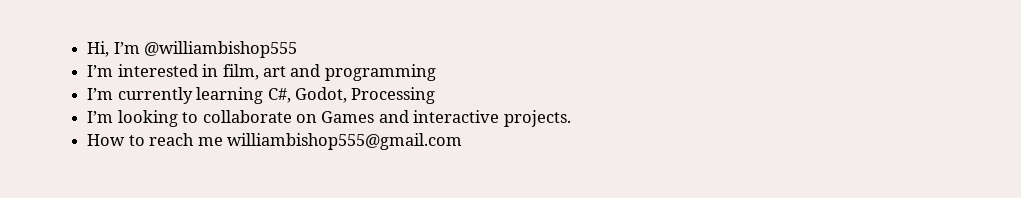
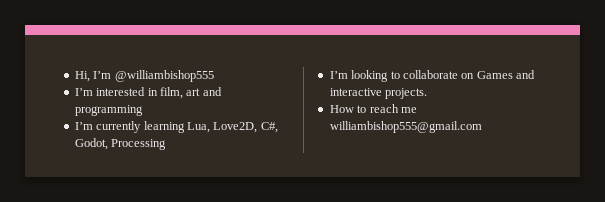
- I’m currently learning C#, Godot, Processing
+ I’m currently learning Lua, Love2D, C#, Godot, Processing

